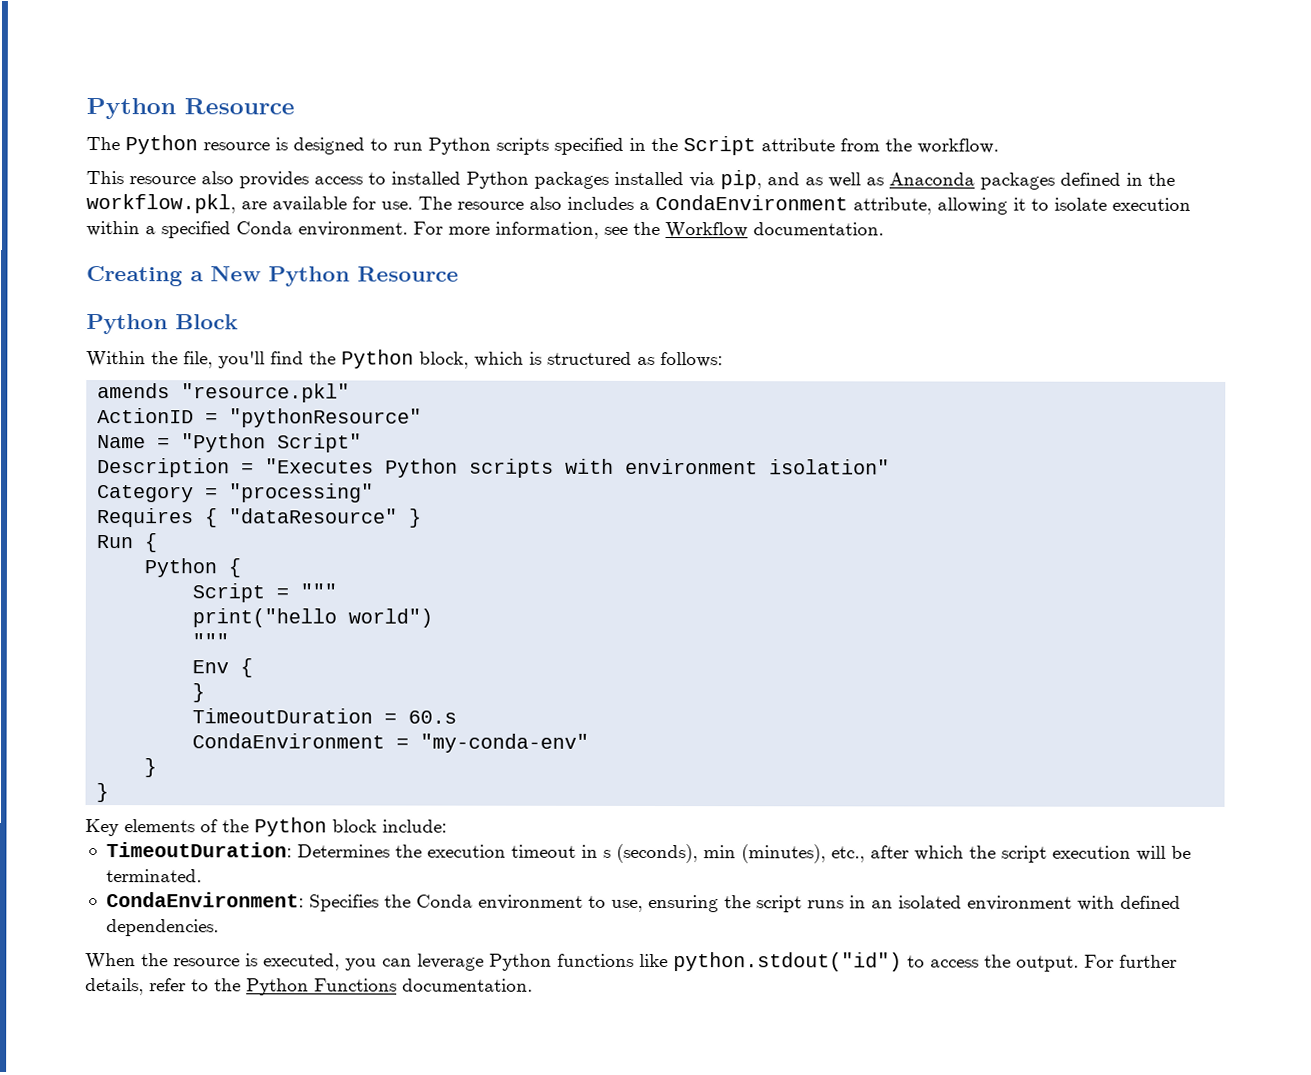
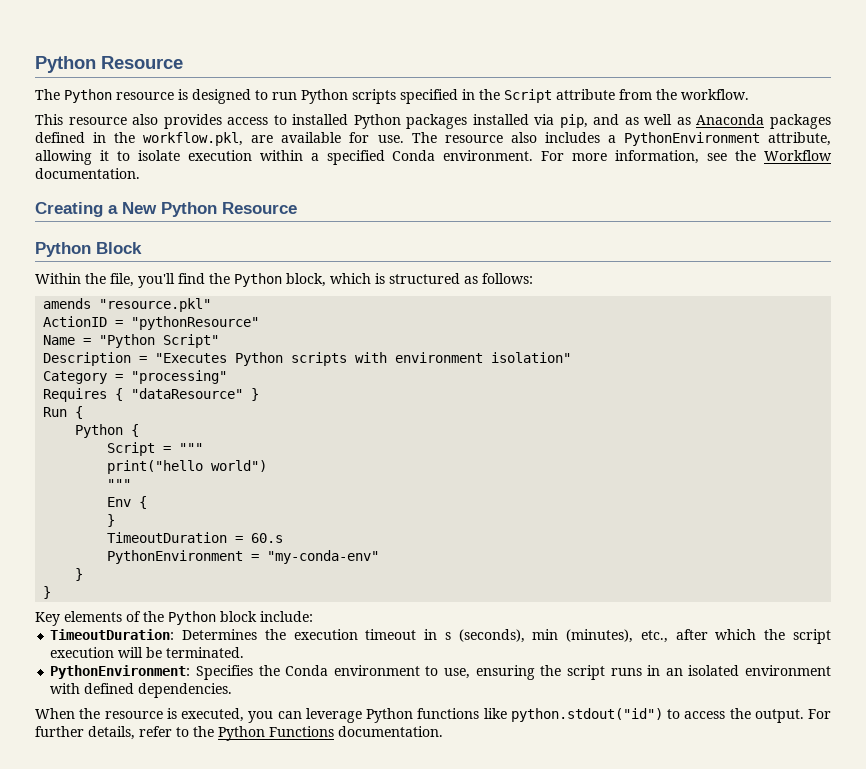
- The resource also includes a CondaEnvironment attribute, allowing it to isolate execution within a specified Conda environment.
+ The resource also includes a PythonEnvironment attribute, allowing it to isolate execution within a specified Conda environment.
- CondaEnvironment = "my-conda-env"
+ PythonEnvironment = "my-conda-env"
- CondaEnvironment: Specifies the Conda environment to use, ensuring the script runs in an isolated environment with defined dependencies.
+ PythonEnvironment: Specifies the Conda environment to use, ensuring the script runs in an isolated environment with defined dependencies.

